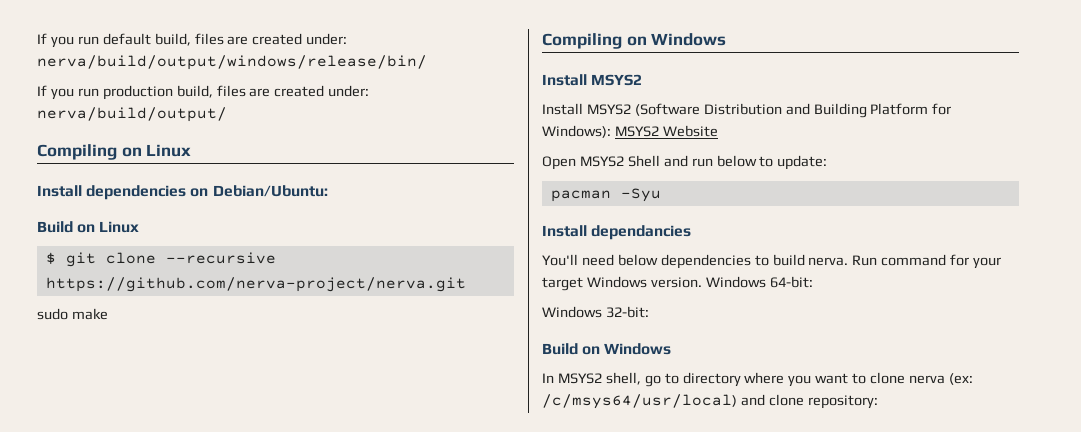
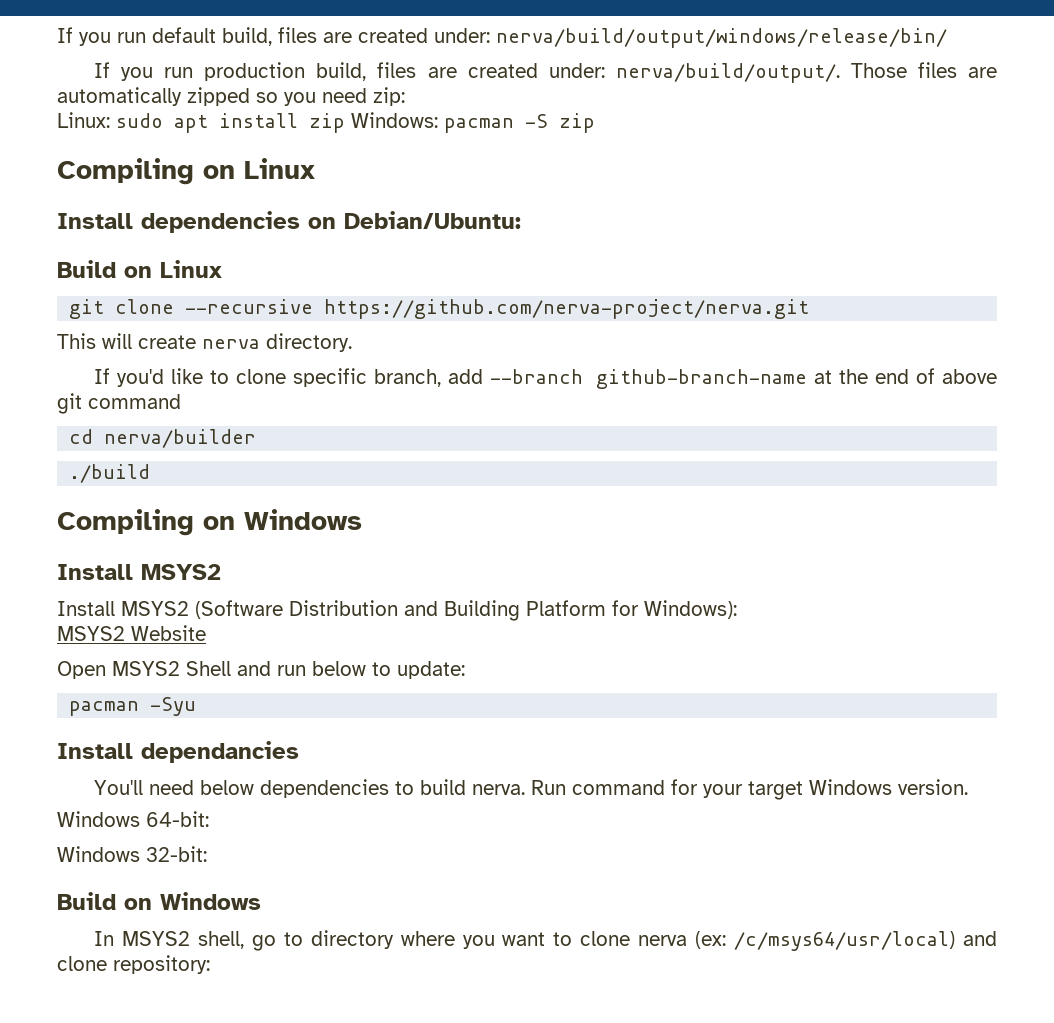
- If you run production build, files are created under: nerva/build/output/
+ If you run production build, files are created under: nerva/build/output/. Those files are automatically zipped so you need zip:
+ Linux: sudo apt install zip Windows: pacman -S zip
- $ git clone --recursive https://github.com/nerva-project/nerva.git
+ git clone --recursive https://github.com/nerva-project/nerva.git
- sudo make
+ This will create nerva directory.
+ If you'd like to clone specific branch, add --branch github-branch-name at the end of above git command
+ cd nerva/builder
+ ./build
- Install MSYS2 (Software Distribution and Building Platform for Windows): MSYS2 Website
+ Install MSYS2 (Software Distribution and Building Platform for Windows):
+ MSYS2 Website
- Run command for your target Windows version. Windows 64-bit:
+ Run command for your target Windows version.
+ Windows 64-bit:

